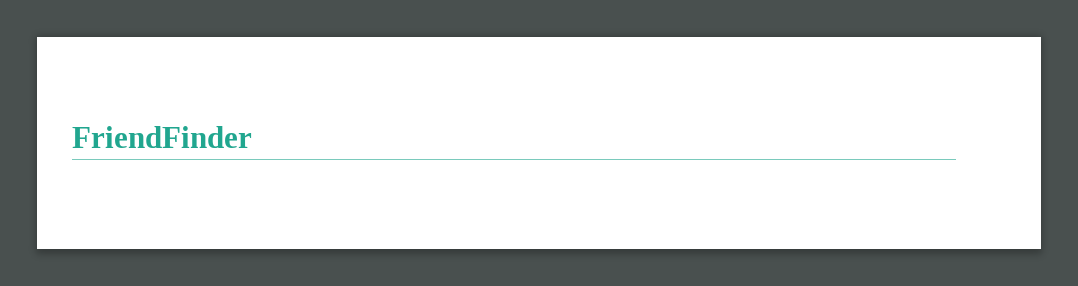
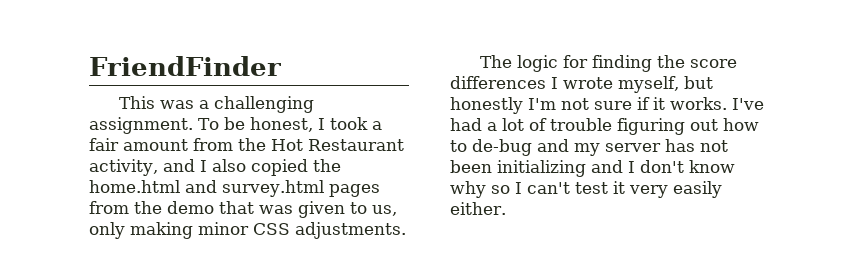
+ This was a challenging assignment. To be honest, I took a fair amount from the Hot Restaurant activity, and I also copied the home.html and survey.html pages from the demo that was given to us, only making minor CSS adjustments.
+ The logic for finding the score differences I wrote myself, but honestly I'm not sure if it works. I've had a lot of trouble figuring out how to de-bug and my server has not been initializing and I don't know why so I can't test it very easily either.

